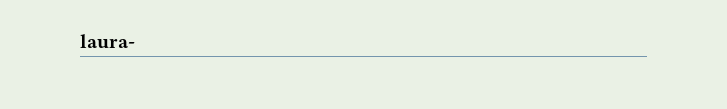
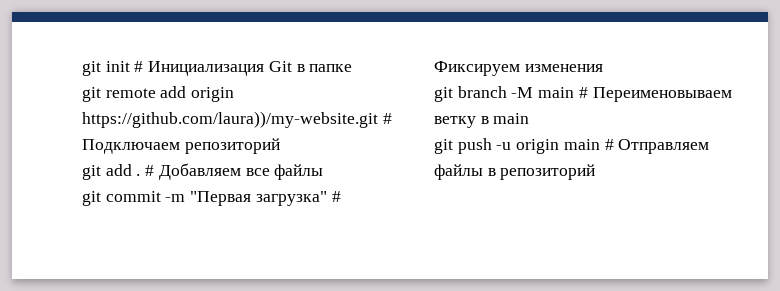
- laura-
+ git init # Инициализация Git в папке
+ git remote add origin https://github.com/laura))/my-website.git # Подключаем репозиторий
+ git add . # Добавляем все файлы
+ git commit -m "Первая загрузка" # Фиксируем изменения
+ git branch -M main # Переименовываем ветку в main
+ git push -u origin main # Отправляем файлы в репозиторий

